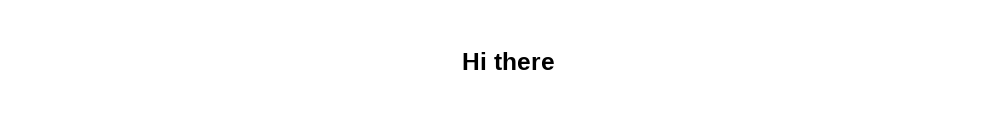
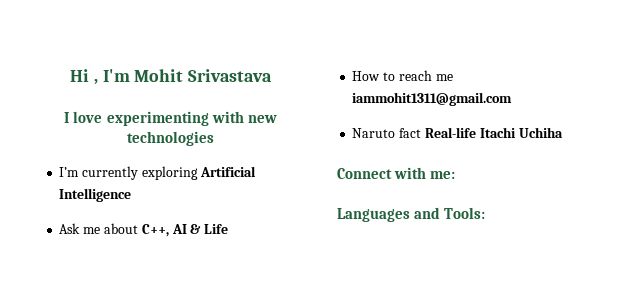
- Hi there
+ Hi , I'm Mohit Srivastava
+ I love experimenting with new technologies
+ I’m currently exploring Artificial Intelligence
+ Ask me about C++, AI & Life
+ How to reach me iammohit1311@gmail.com
+ Naruto fact Real-life Itachi Uchiha
+ Connect with me:
+ Languages and Tools:

